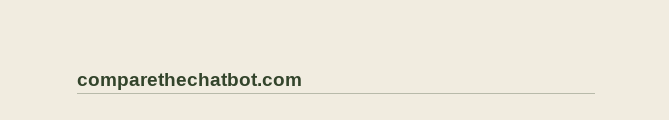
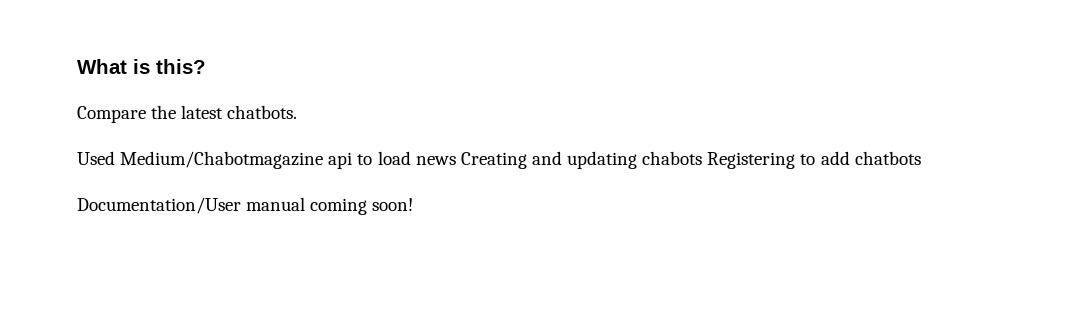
- comparethechatbot.com
+ What is this?
+ Compare the latest chatbots.
+ Used Medium/Chabotmagazine api to load news Creating and updating chabots Registering to add chatbots
+ Documentation/User manual coming soon!

